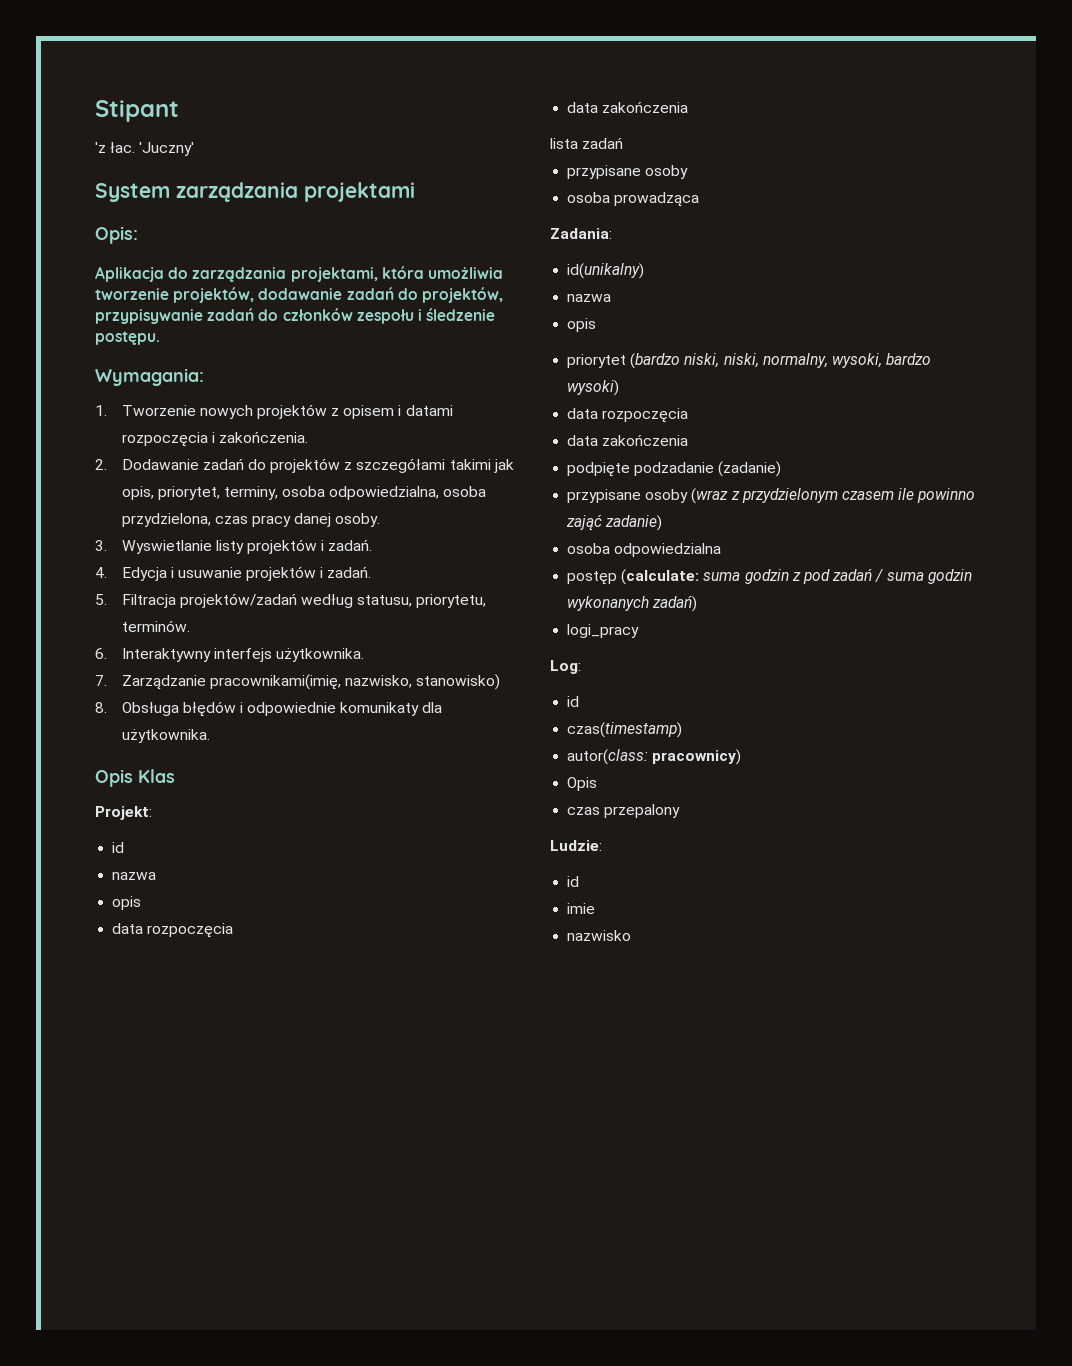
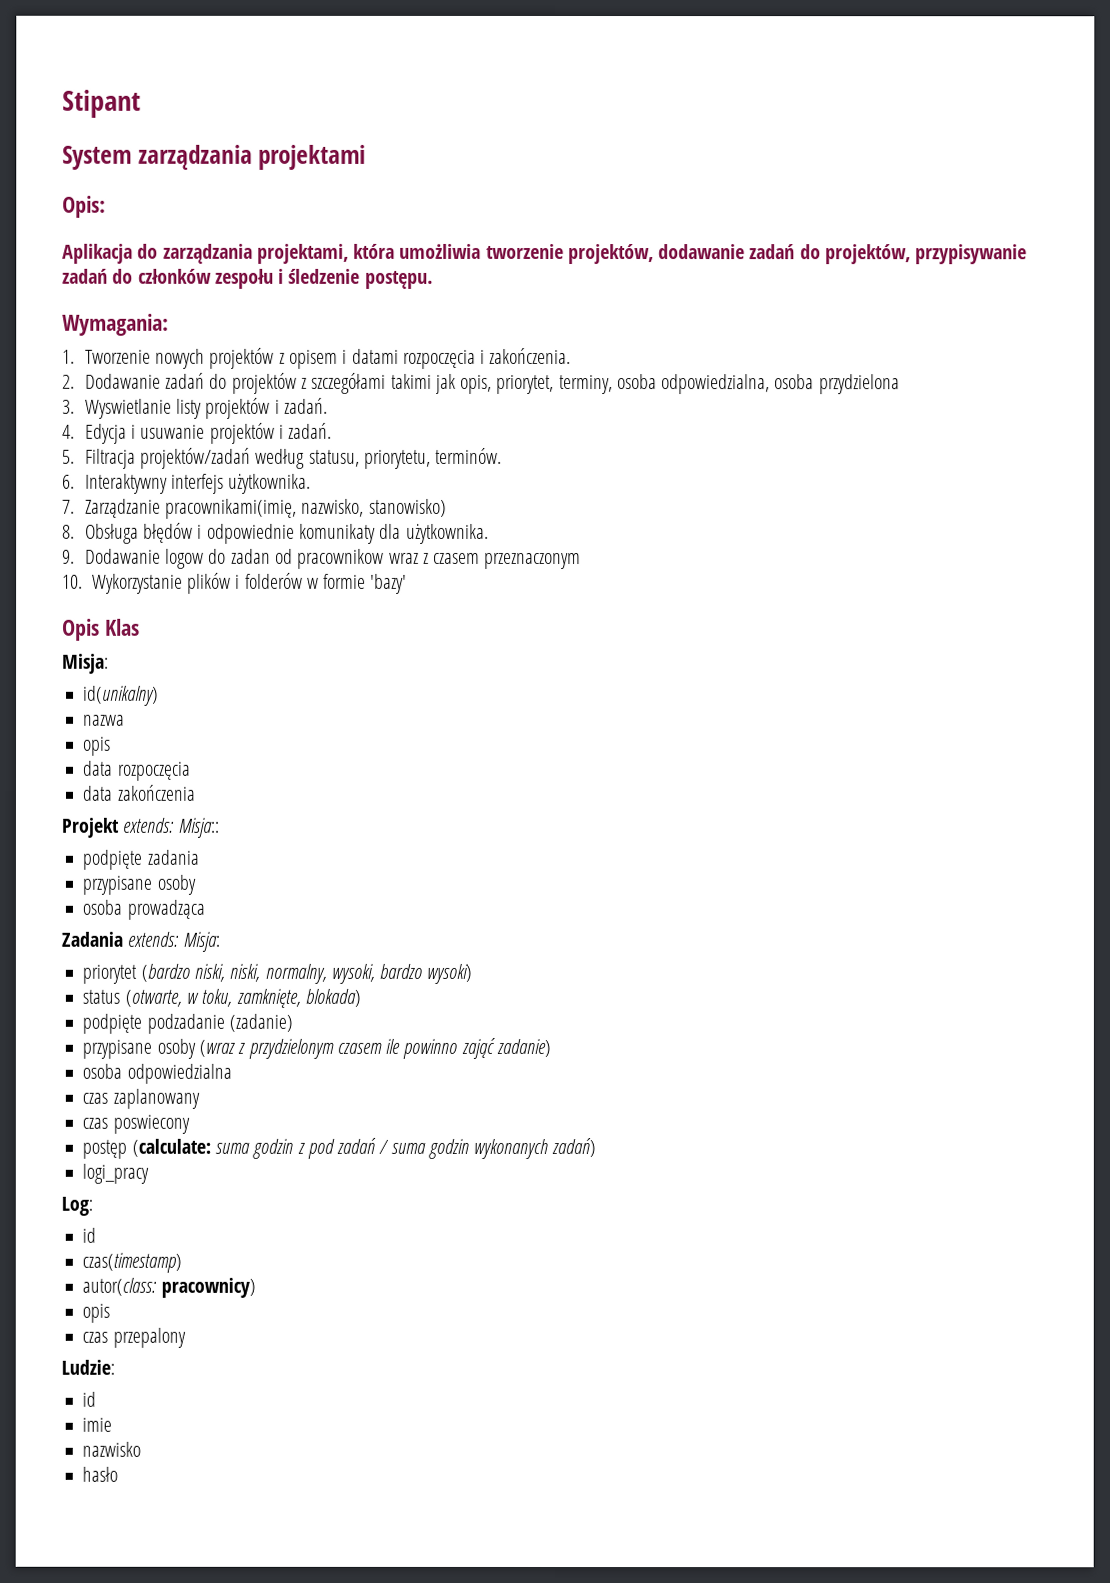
- 'z łac. 'Juczny'
- 2. Dodawanie zadań do projektów z szczegółami takimi jak opis, priorytet, terminy, osoba odpowiedzialna, osoba przydzielona, czas pracy danej osoby.
+ 2. Dodawanie zadań do projektów z szczegółami takimi jak opis, priorytet, terminy, osoba odpowiedzialna, osoba przydzielona
+ 9. Dodawanie logow do zadan od pracownikow wraz z czasem przeznaczonym
+ 10. Wykorzystanie plików i folderów w formie 'bazy'
  Opis Klas
- Projekt:
- id
+ Misja:
+ id(unikalny)
- lista zadań
+ Projekt extends: Misja::
+ podpięte zadania
- Zadania:
- id(unikalny)
- nazwa
- opis
+ Zadania extends: Misja:
  priorytet (bardzo niski, niski, normalny, wysoki, bardzo wysoki)
- data rozpoczęcia
- data zakończenia
+ status (otwarte, w toku, zamknięte, blokada)
+ czas zaplanowany
+ czas poswiecony
  autor(class: pracownicy)
- Opis
+ opis
+ hasło

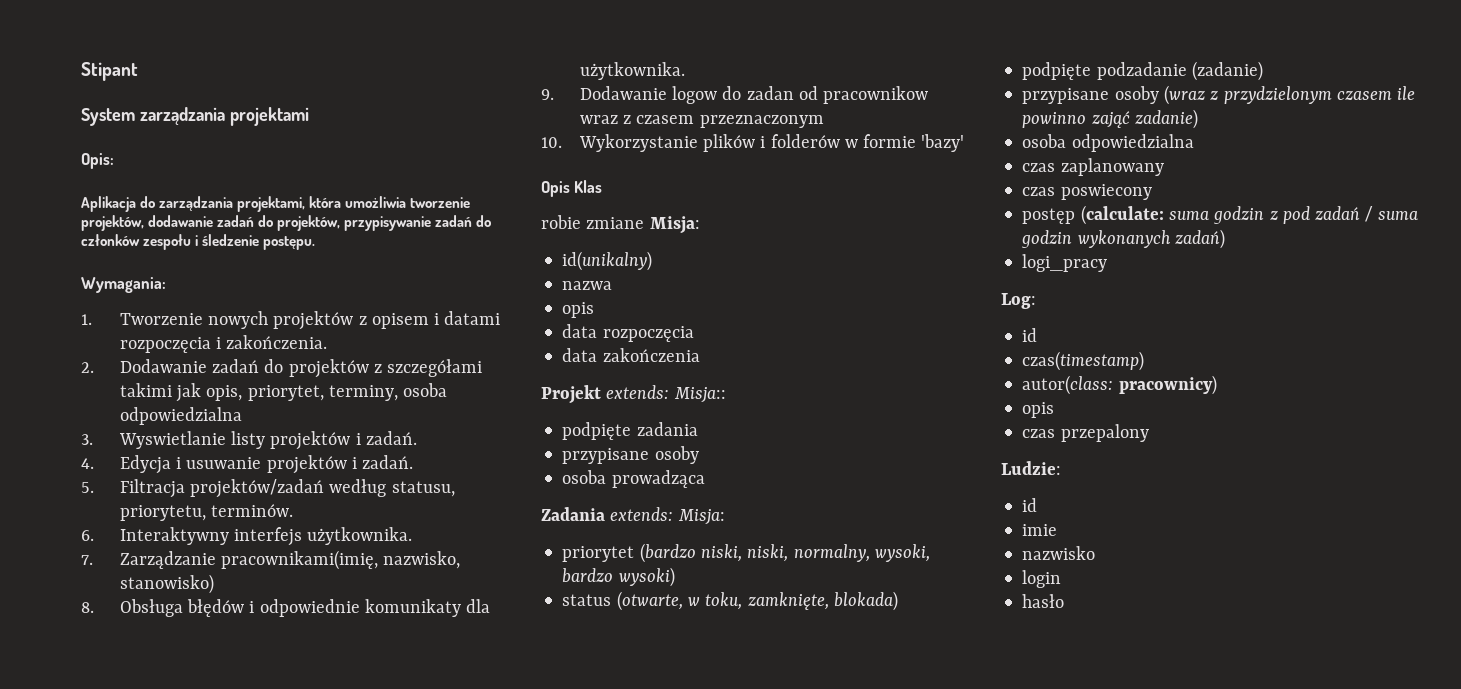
- 2. Dodawanie zadań do projektów z szczegółami takimi jak opis, priorytet, terminy, osoba odpowiedzialna, osoba przydzielona
+ 2. Dodawanie zadań do projektów z szczegółami takimi jak opis, priorytet, terminy, osoba odpowiedzialna
  Opis Klas
- Misja:
+ robie zmiane Misja:
+ login

